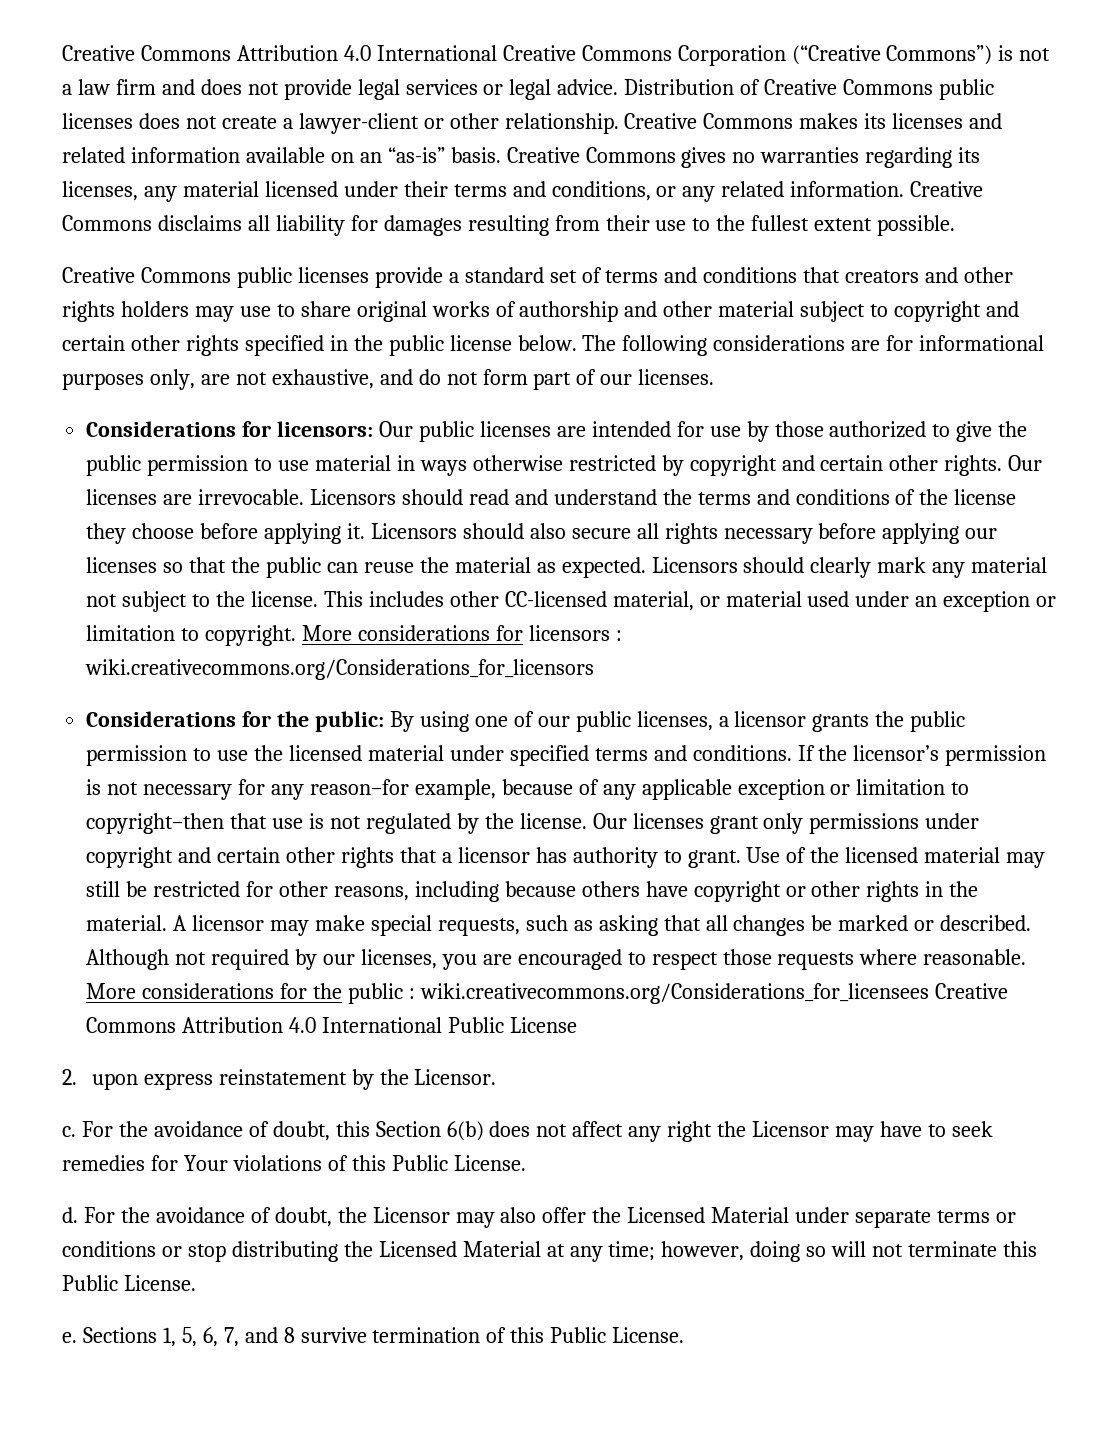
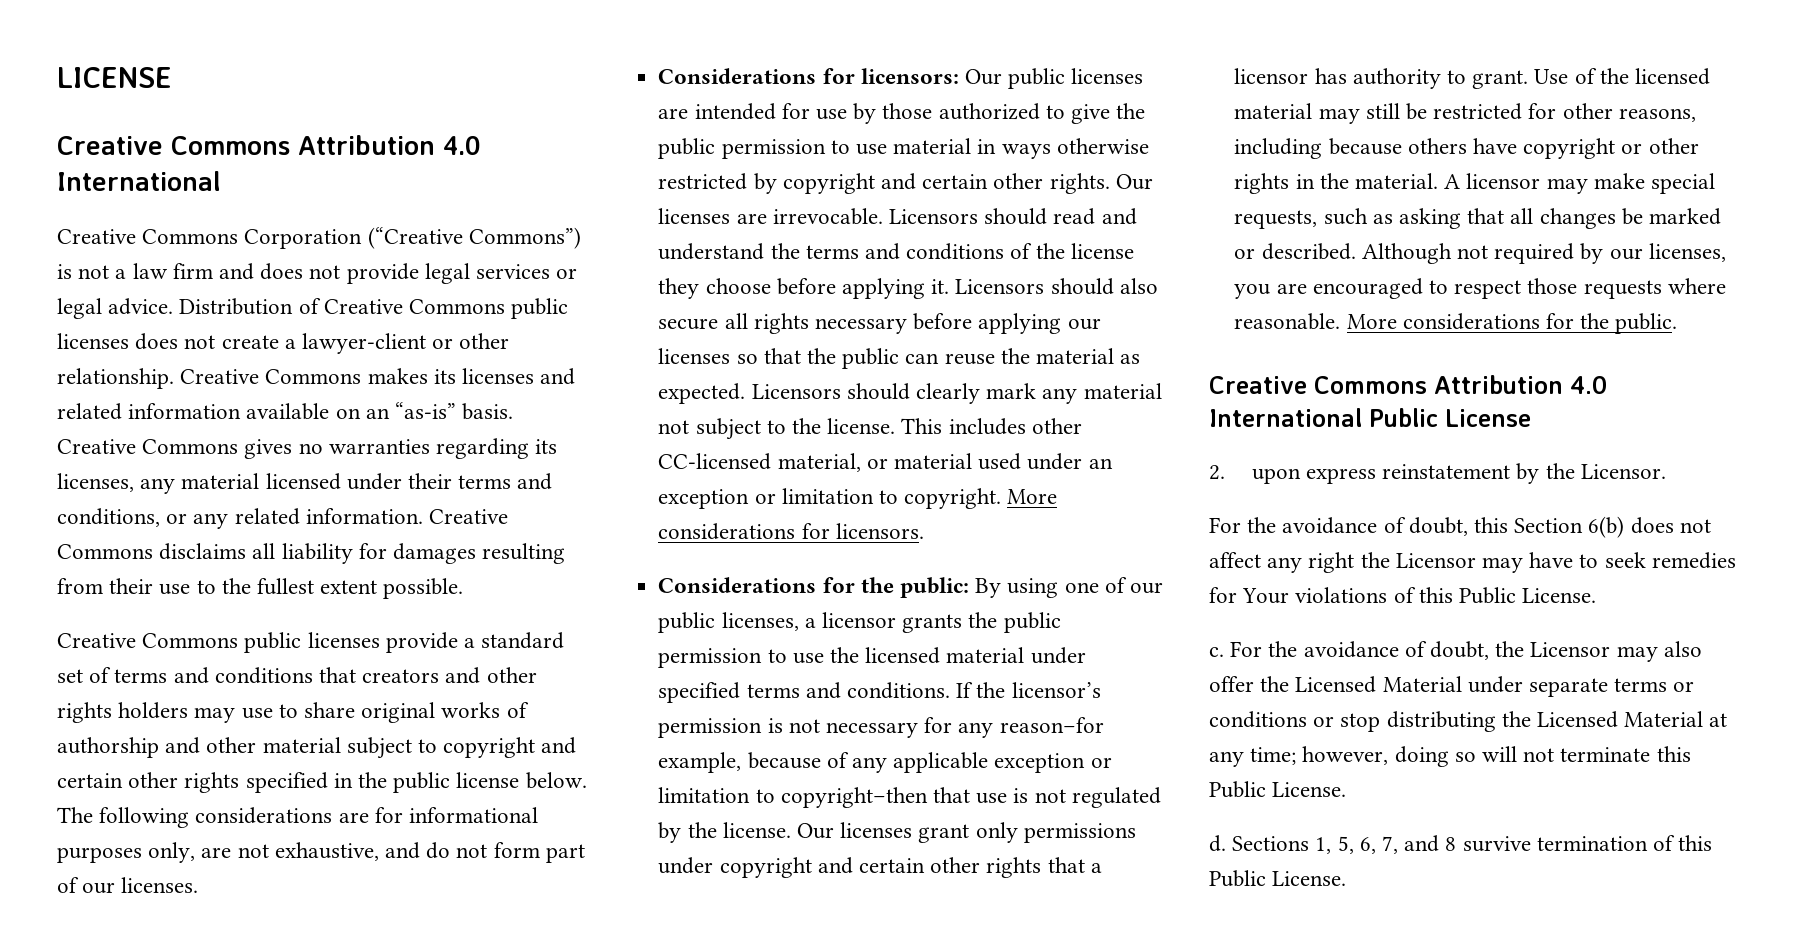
- Creative Commons Attribution 4.0 International Creative Commons Corporation (“Creative Commons”) is not a law firm and does not provide legal services or legal advice.
+ LICENSE
+ Creative Commons Attribution 4.0 International
+ Creative Commons Corporation (“Creative Commons”) is not a law firm and does not provide legal services or legal advice.
- More considerations for licensors : wiki.creativecommons.org/Considerations_for_licensors
+ More considerations for licensors.
- More considerations for the public : wiki.creativecommons.org/Considerations_for_licensees Creative Commons Attribution 4.0 International Public License
+ More considerations for the public.
+ Creative Commons Attribution 4.0 International Public License
- c.
- d.
+ c.
- e.
+ d.

